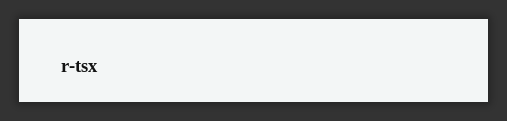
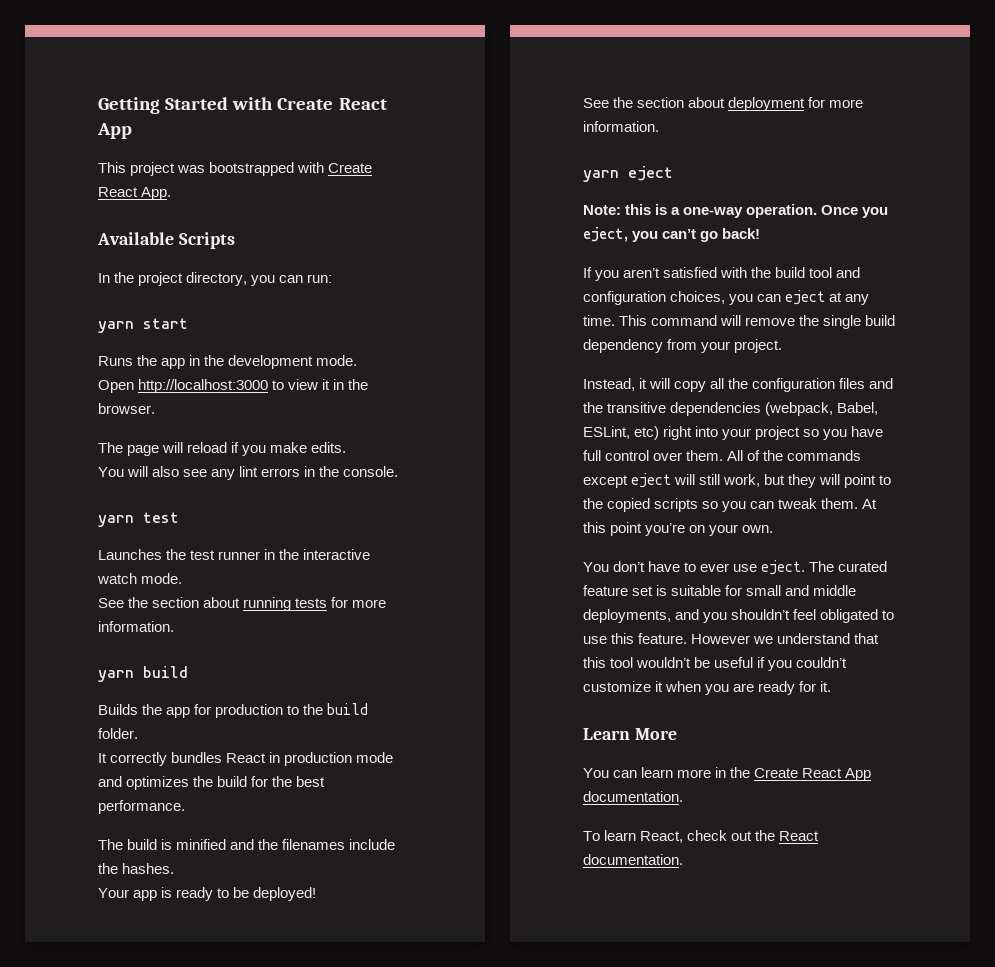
- r-tsx
+ Getting Started with Create React App
+ This project was bootstrapped with Create React App.
+ Available Scripts
+ In the project directory, you can run:
+ yarn start
+ Runs the app in the development mode.
+ Open http://localhost:3000 to view it in the browser.
+ The page will reload if you make edits.
+ You will also see any lint errors in the console.
+ yarn test
+ Launches the test runner in the interactive watch mode.
+ See the section about running tests for more information.
+ yarn build
+ Builds the app for production to the build folder.
+ It correctly bundles React in production mode and optimizes the build for the best performance.
+ The build is minified and the filenames include the hashes.
+ Your app is ready to be deployed!
+ See the section about deployment for more information.
+ yarn eject
+ Note: this is a one-way operation. Once you eject, you can’t go back!
+ If you aren’t satisfied with the build tool and configuration choices, you can eject at any time. This command will remove the single build dependency from your project.
+ Instead, it will copy all the configuration files and the transitive dependencies (webpack, Babel, ESLint, etc) right into your project so you have full control over them. All of the commands except eject will still work, but they will point to the copied scripts so you can tweak them. At this point you’re on your own.
+ You don’t have to ever use eject. The curated feature set is suitable for small and middle deployments, and you shouldn’t feel obligated to use this feature. However we understand that this tool wouldn’t be useful if you couldn’t customize it when you are ready for it.
+ Learn More
+ You can learn more in the Create React App documentation.
+ To learn React, check out the React documentation.

